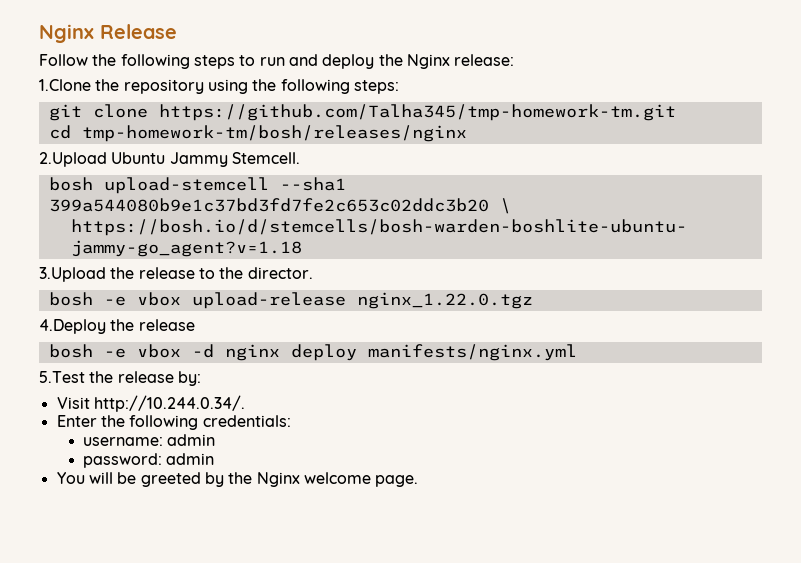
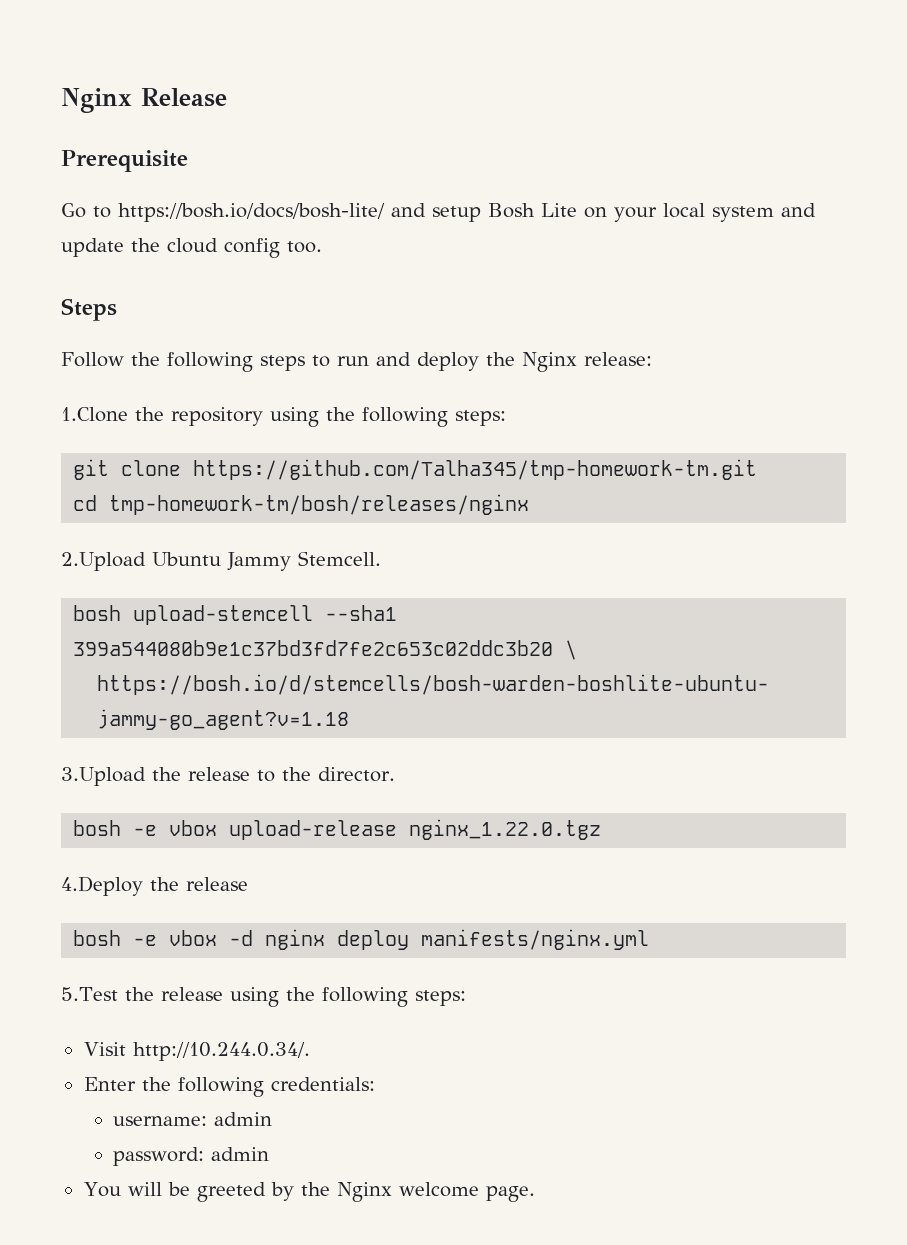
+ Prerequisite
+ Go to https://bosh.io/docs/bosh-lite/ and setup Bosh Lite on your local system and update the cloud config too.
+ Steps
- 5.Test the release by:
+ 5.Test the release using the following steps:

